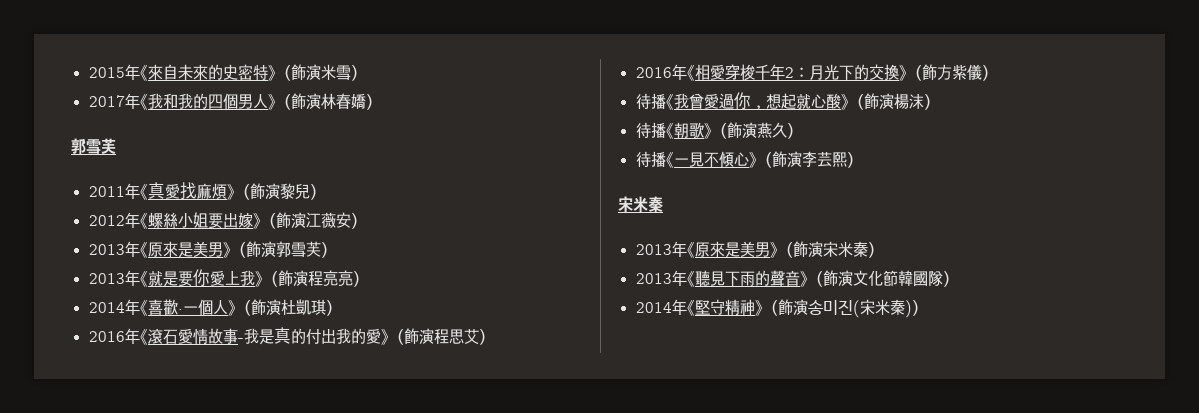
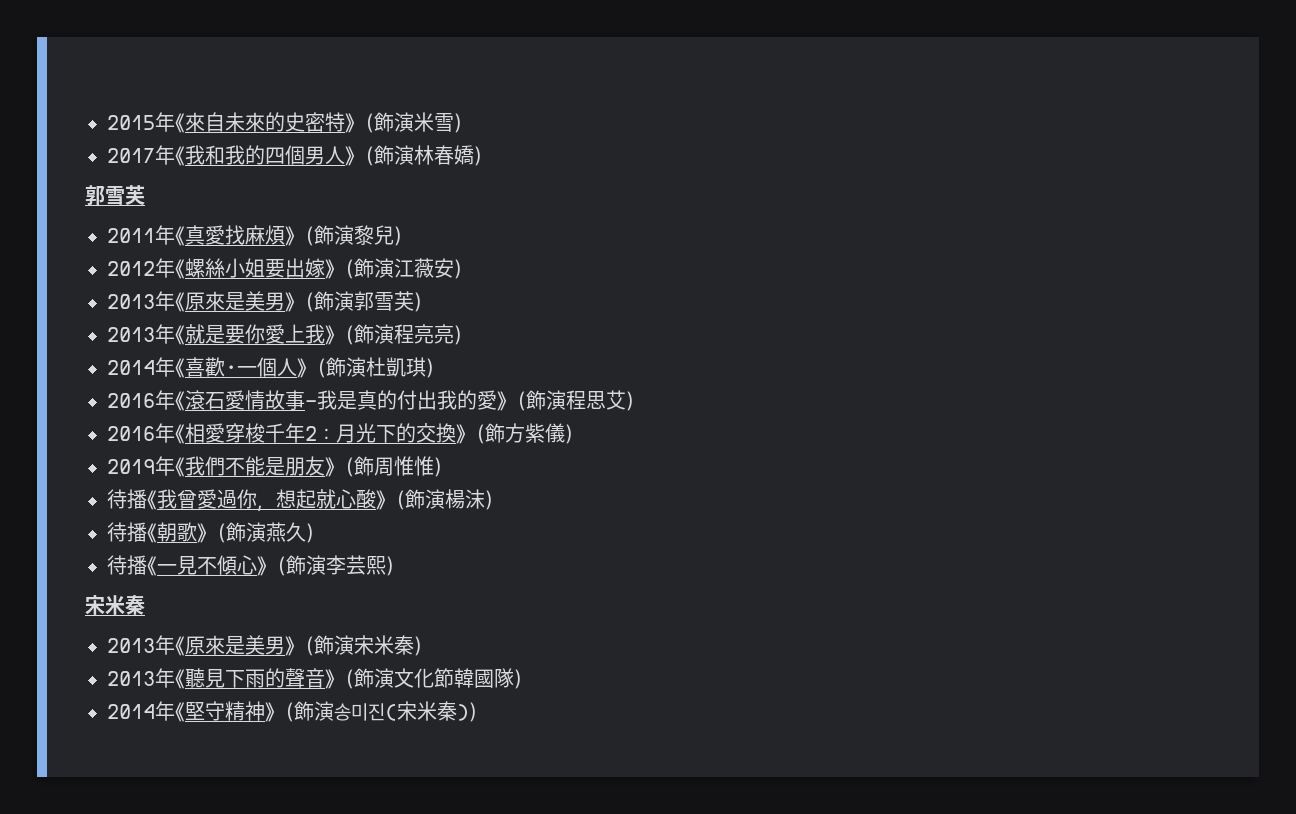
+ 2019年《我們不能是朋友》（飾周惟惟）

